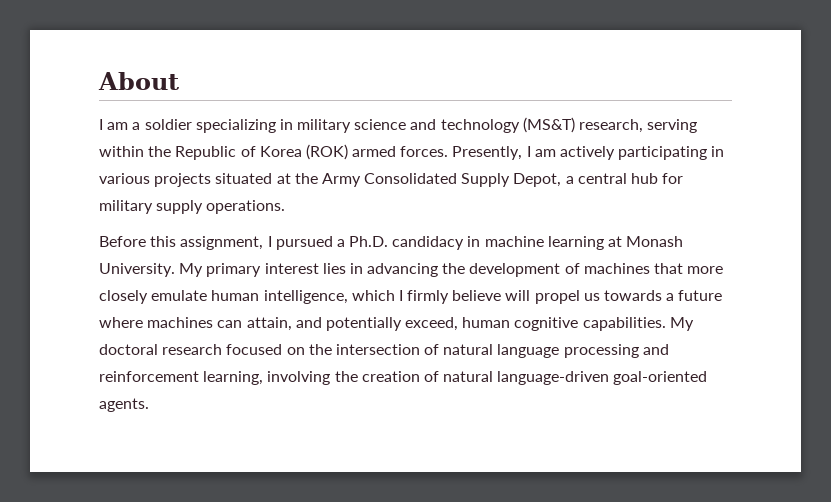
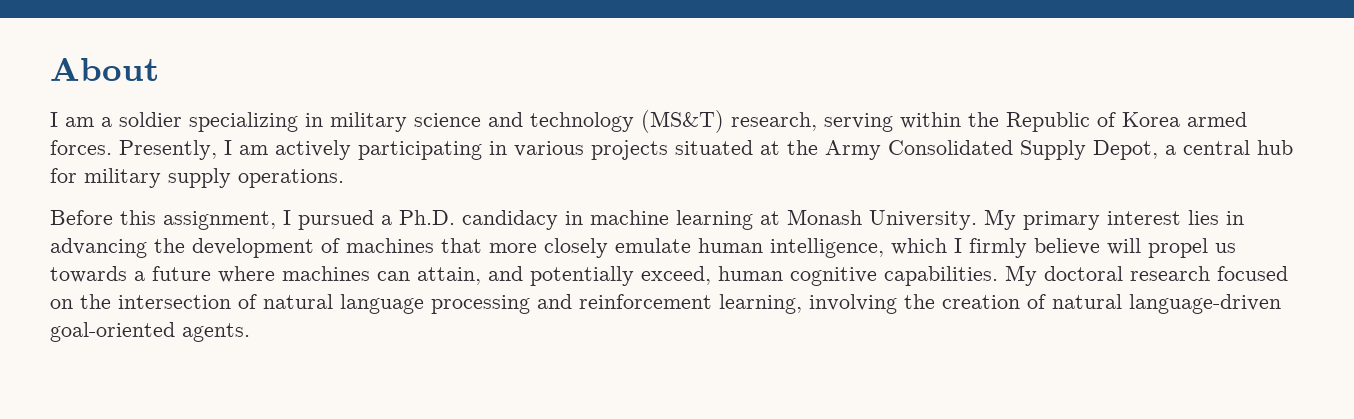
- I am a soldier specializing in military science and technology (MS&T) research, serving within the Republic of Korea (ROK) armed forces.
+ I am a soldier specializing in military science and technology (MS&T) research, serving within the Republic of Korea armed forces.

